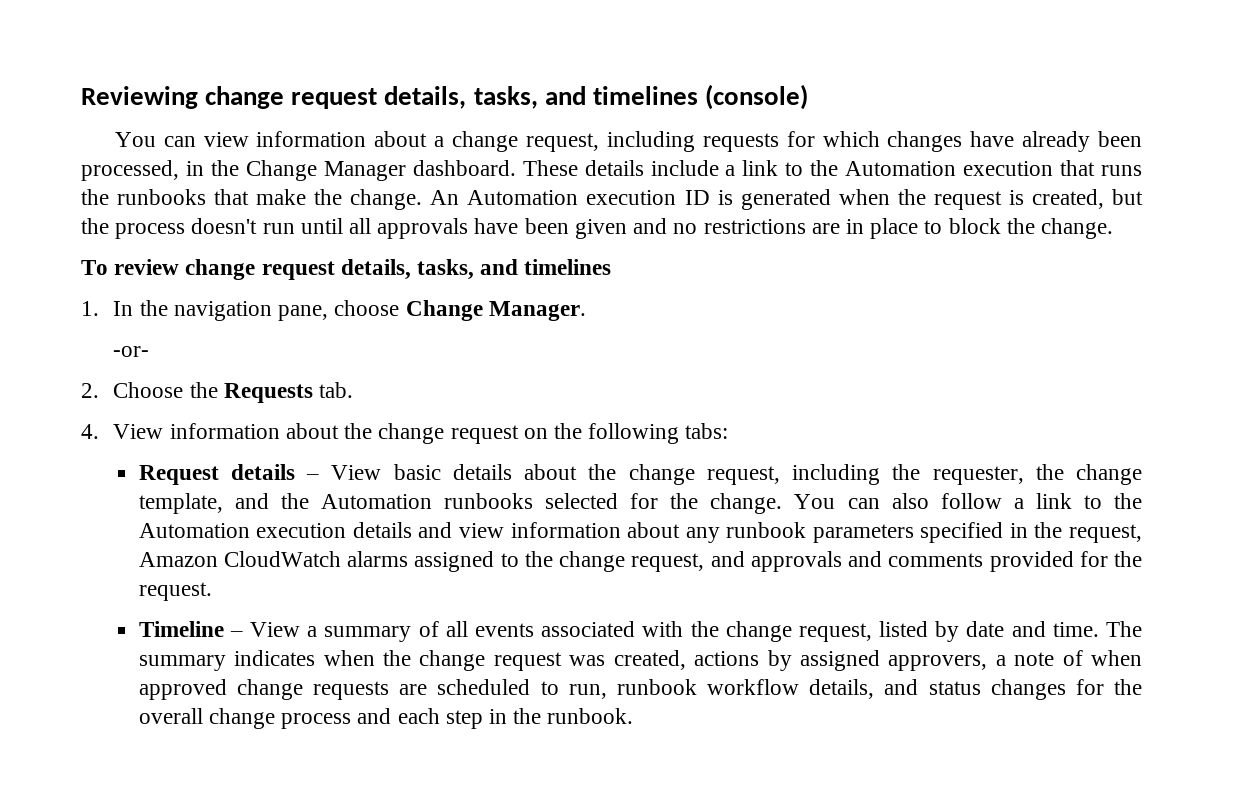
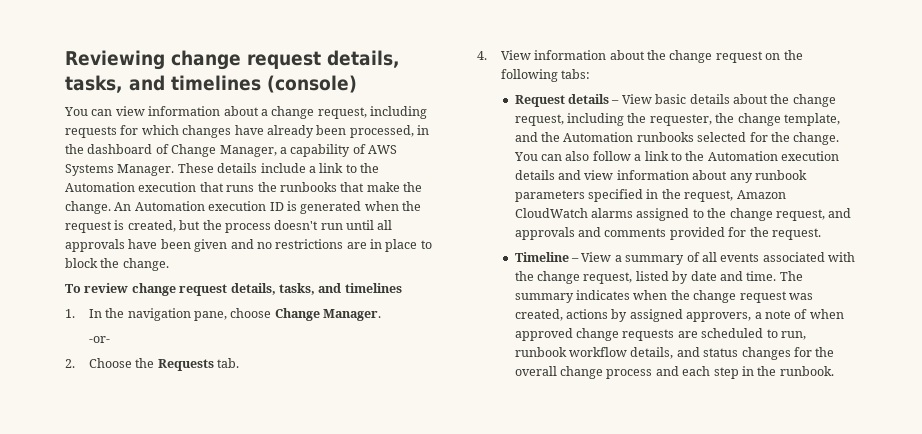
- You can view information about a change request, including requests for which changes have already been processed, in the Change Manager dashboard.
+ You can view information about a change request, including requests for which changes have already been processed, in the dashboard of Change Manager, a capability of AWS Systems Manager.

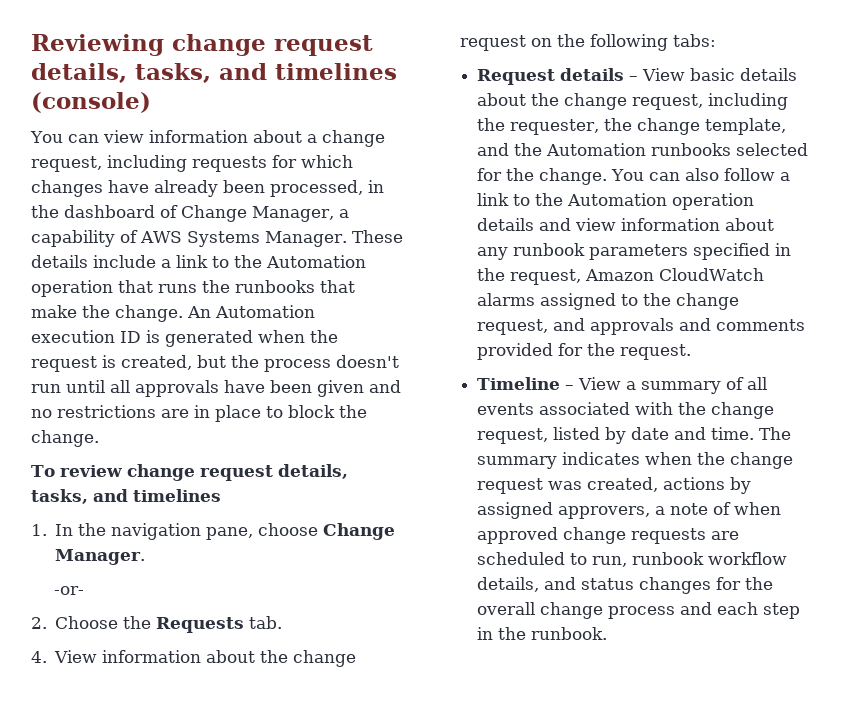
- These details include a link to the Automation execution that runs the runbooks that make the change.
+ These details include a link to the Automation operation that runs the runbooks that make the change.
- You can also follow a link to the Automation execution details and view information about any runbook parameters specified in the request, Amazon CloudWatch alarms assigned to the change request, and approvals and comments provided for the request.
+ You can also follow a link to the Automation operation details and view information about any runbook parameters specified in the request, Amazon CloudWatch alarms assigned to the change request, and approvals and comments provided for the request.

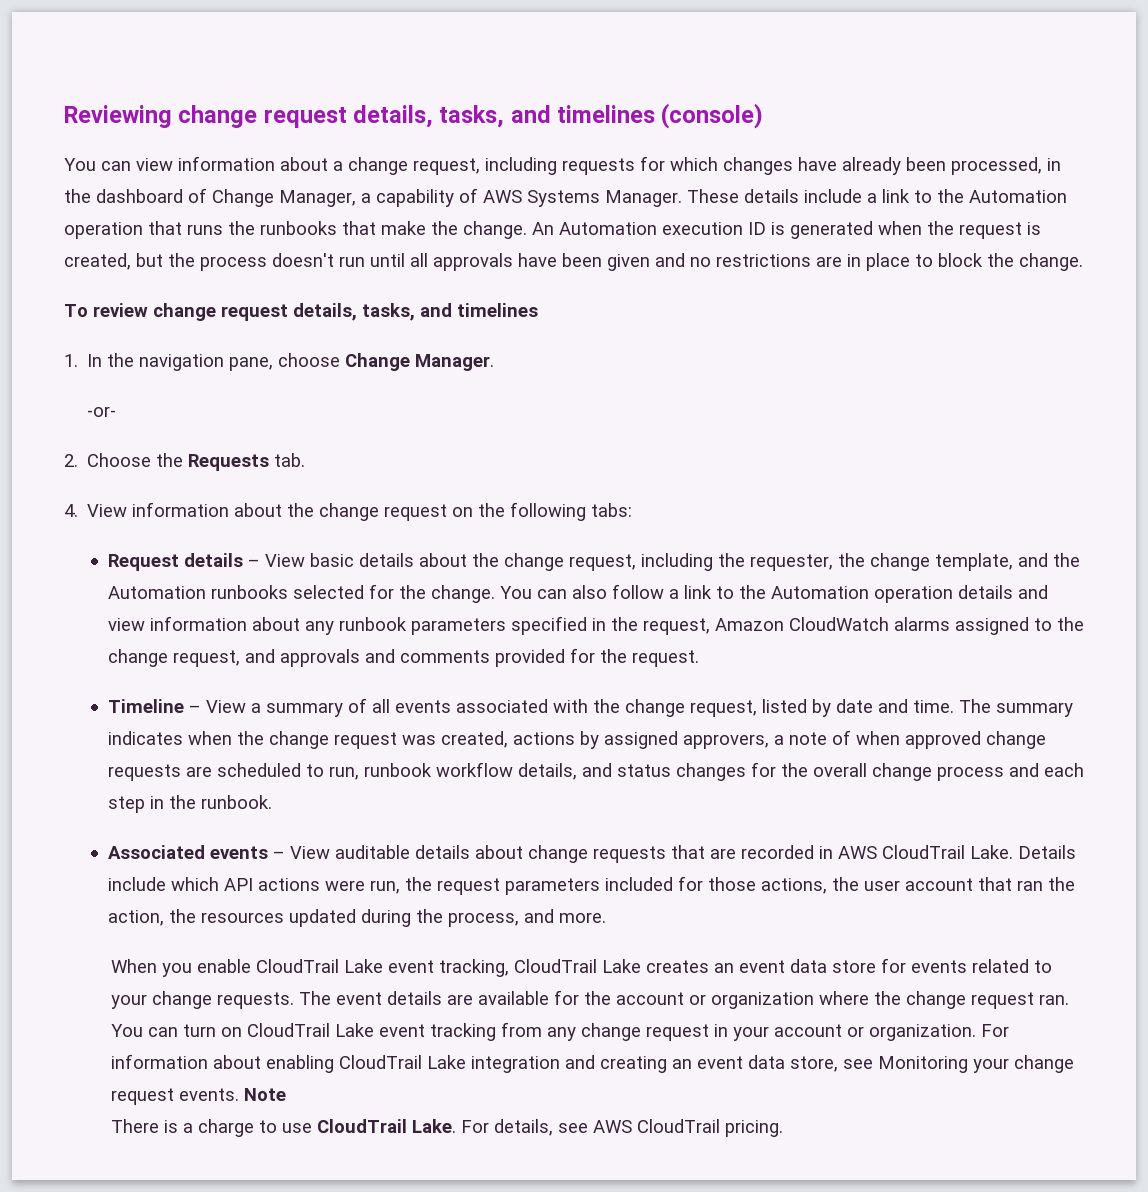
+ Associated events – View auditable details about change requests that are recorded in AWS CloudTrail Lake. Details include which API actions were run, the request parameters included for those actions, the user account that ran the action, the resources updated during the process, and more.
+ When you enable CloudTrail Lake event tracking, CloudTrail Lake creates an event data store for events related to your change requests. The event details are available for the account or organization where the change request ran. You can turn on CloudTrail Lake event tracking from any change request in your account or organization. For information about enabling CloudTrail Lake integration and creating an event data store, see Monitoring your change request events. Note
+ There is a charge to use CloudTrail Lake. For details, see AWS CloudTrail pricing.

